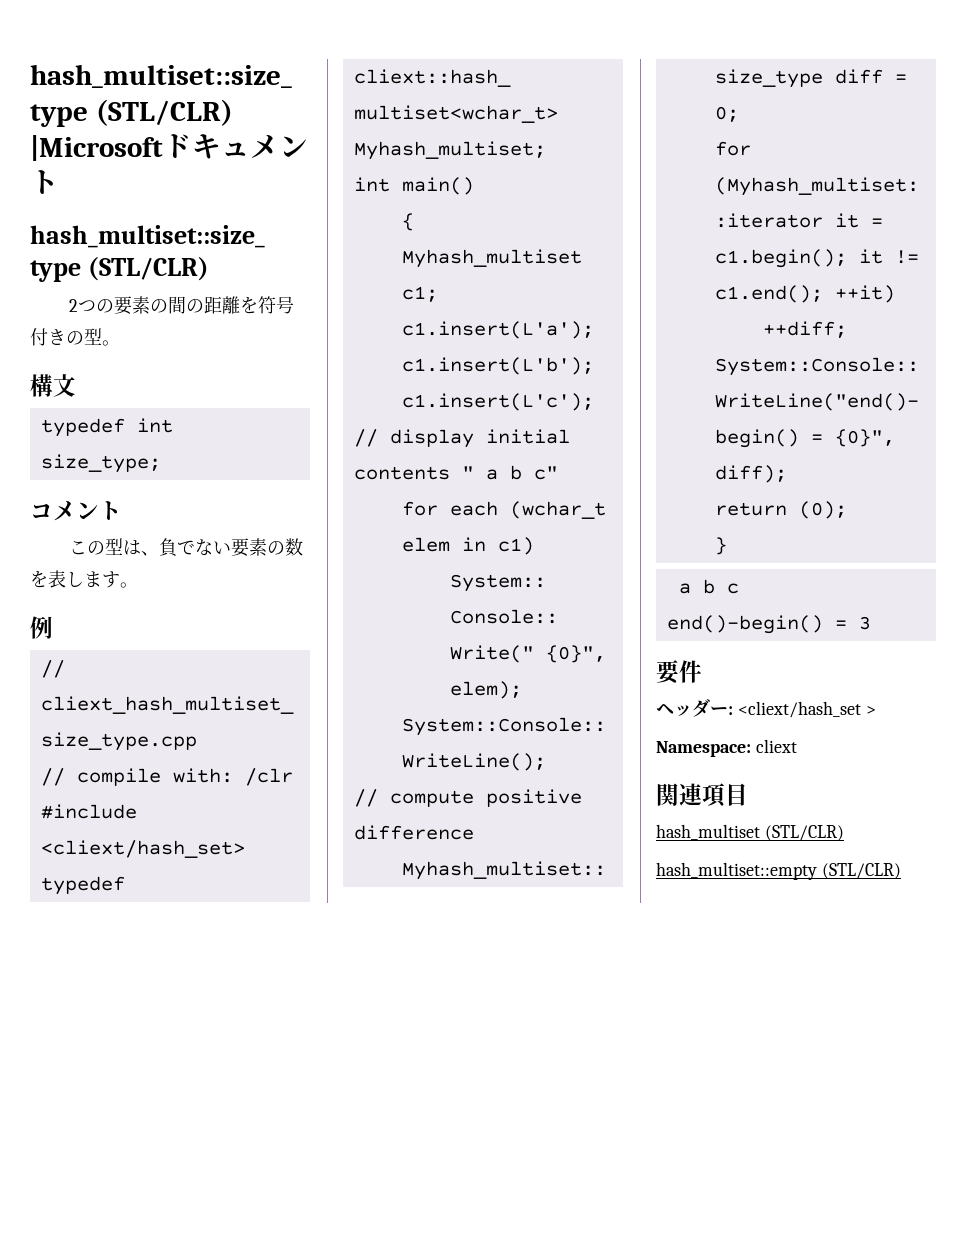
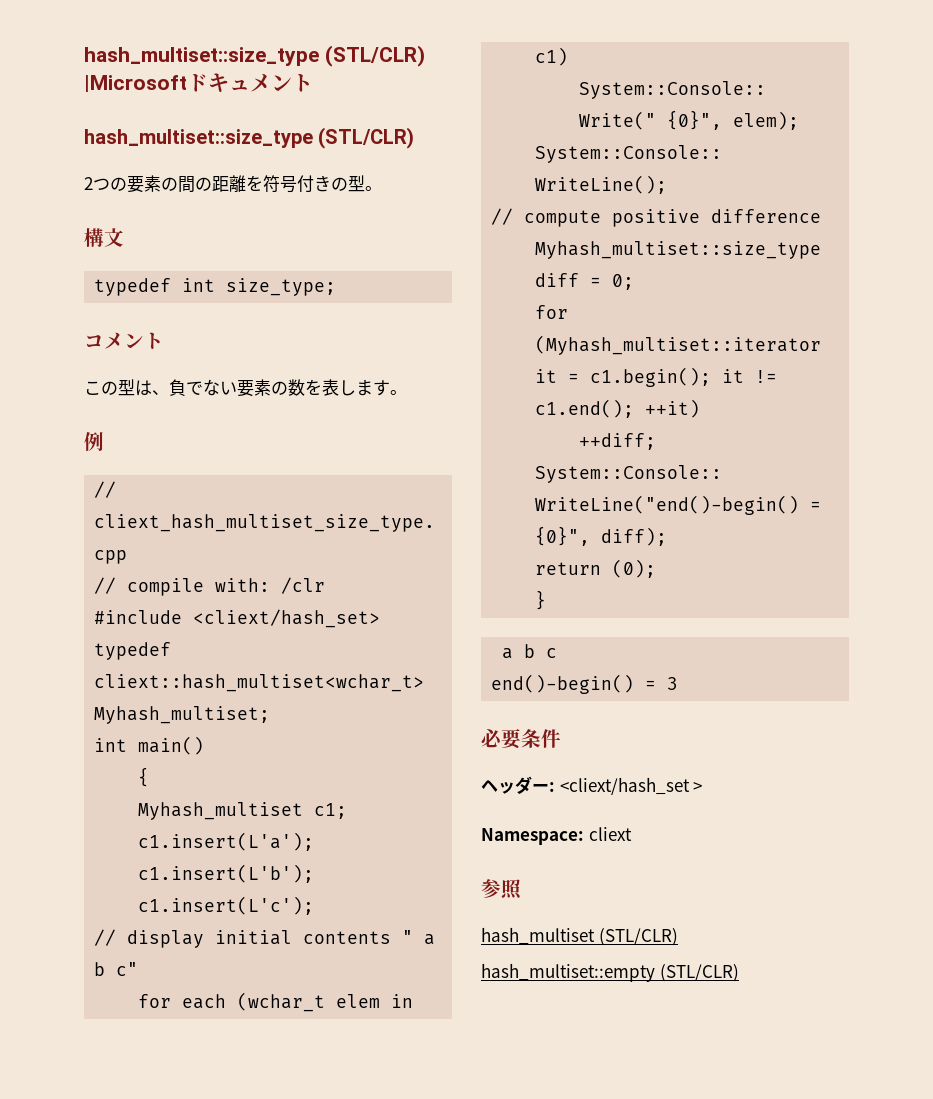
- 要件
+ 必要条件
- 関連項目
+ 参照

